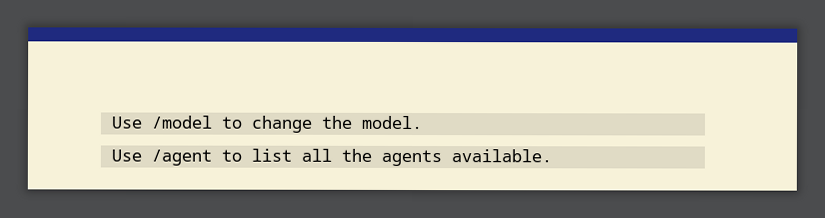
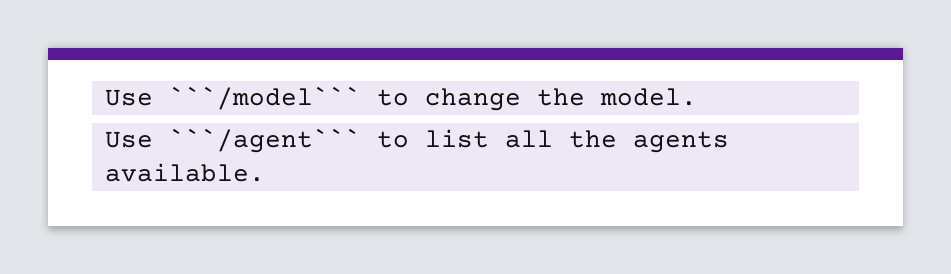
- Use /model to change the model.
+ Use ```/model``` to change the model.
- Use /agent to list all the agents available.
+ Use ```/agent``` to list all the agents available.

